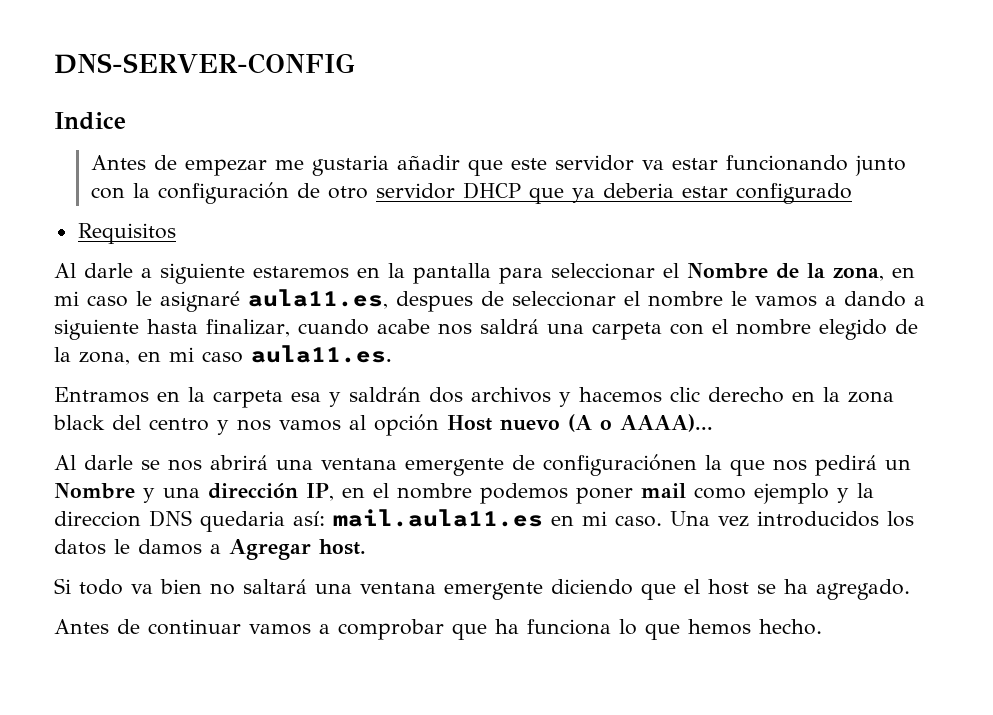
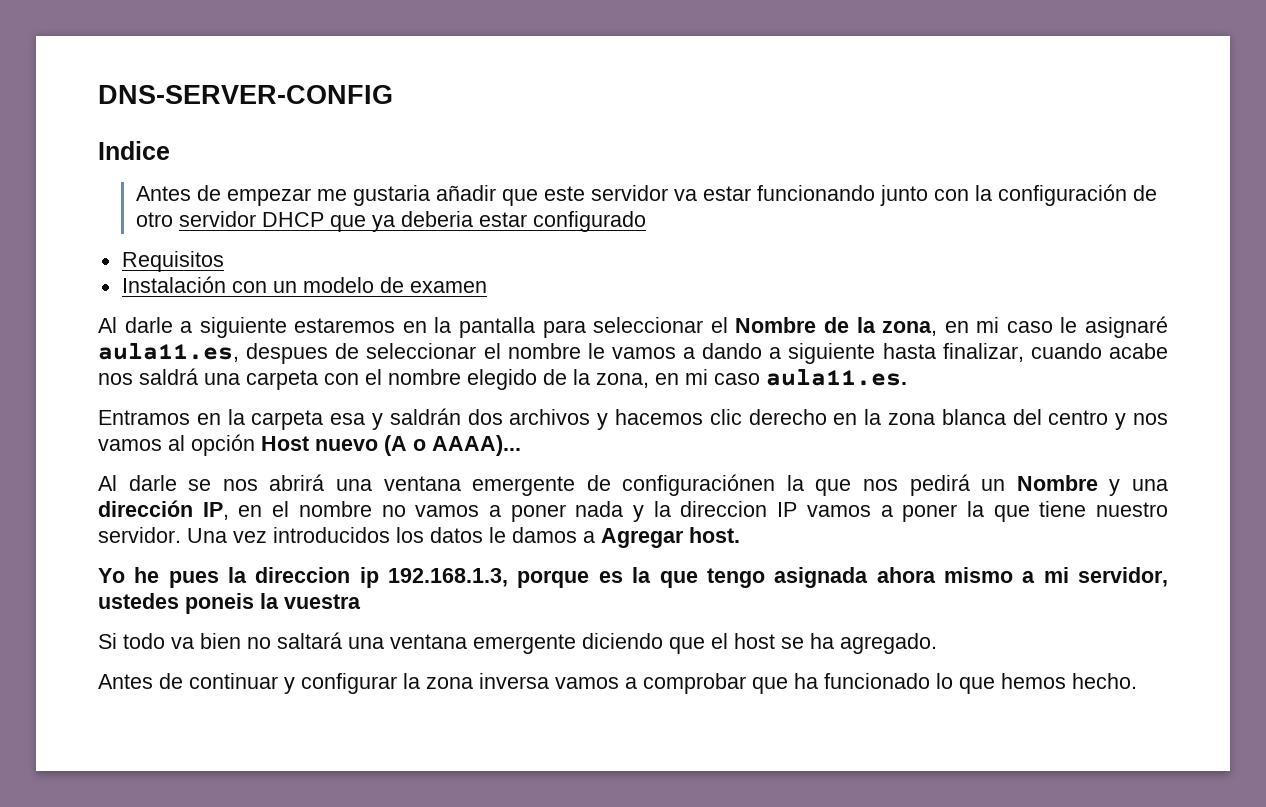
+ Instalación con un modelo de examen
- Entramos en la carpeta esa y saldrán dos archivos y hacemos clic derecho en la zona black del centro y nos vamos al opción Host nuevo (A o AAAA)...
+ Entramos en la carpeta esa y saldrán dos archivos y hacemos clic derecho en la zona blanca del centro y nos vamos al opción Host nuevo (A o AAAA)...
- Al darle se nos abrirá una ventana emergente de configuraciónen la que nos pedirá un Nombre y una dirección IP, en el nombre podemos poner mail como ejemplo y la direccion DNS quedaria así: mail.aula11.es en mi caso.
+ Al darle se nos abrirá una ventana emergente de configuraciónen la que nos pedirá un Nombre y una dirección IP, en el nombre no vamos a poner nada y la direccion IP vamos a poner la que tiene nuestro servidor.
+ Yo he pues la direccion ip 192.168.1.3, porque es la que tengo asignada ahora mismo a mi servidor, ustedes poneis la vuestra
- Antes de continuar vamos a comprobar que ha funciona lo que hemos hecho.
+ Antes de continuar y configurar la zona inversa vamos a comprobar que ha funcionado lo que hemos hecho.

